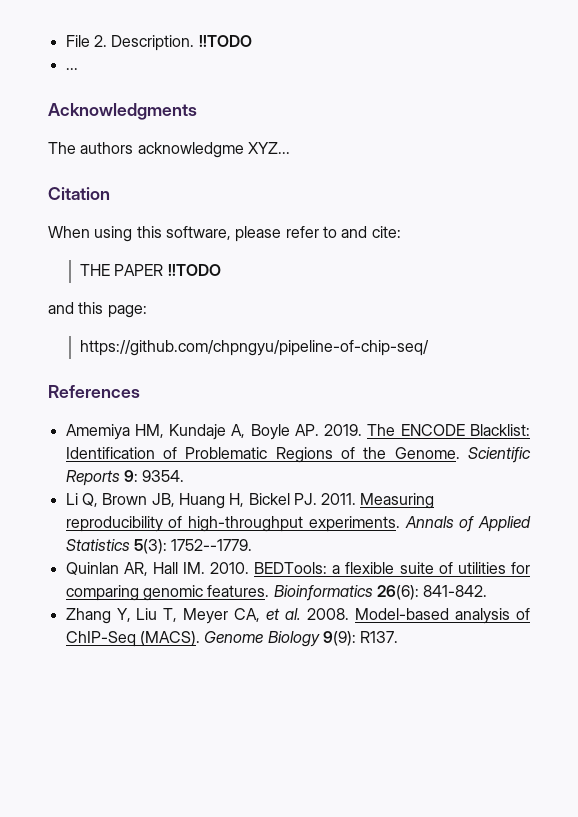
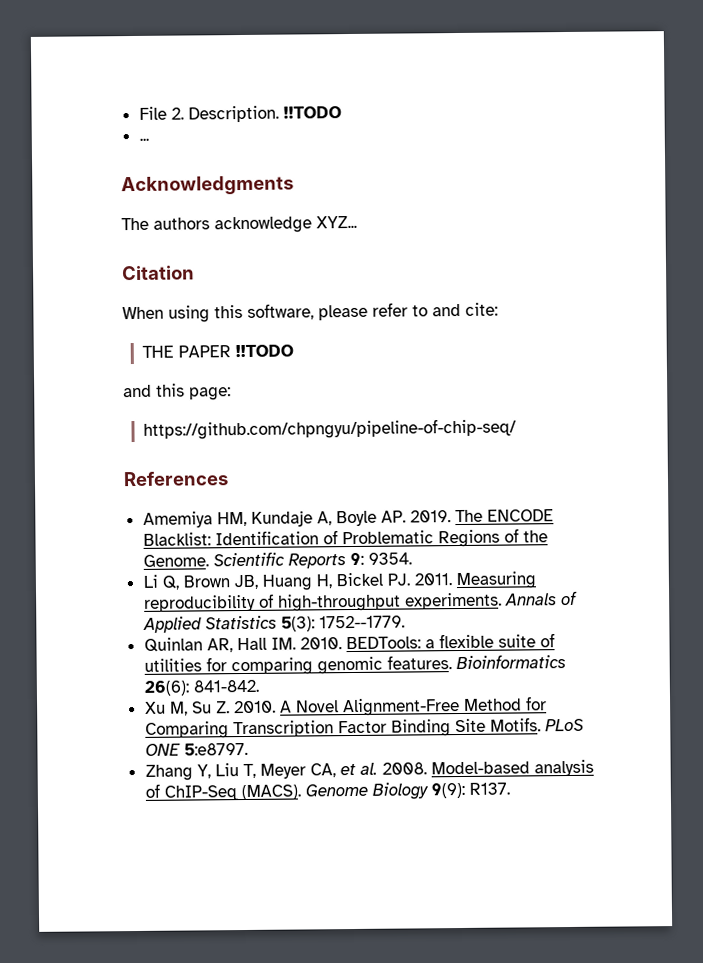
- The authors acknowledgme XYZ...
+ The authors acknowledge XYZ...
+ Xu M, Su Z. 2010. A Novel Alignment-Free Method for Comparing Transcription Factor Binding Site Motifs. PLoS ONE 5:e8797.

